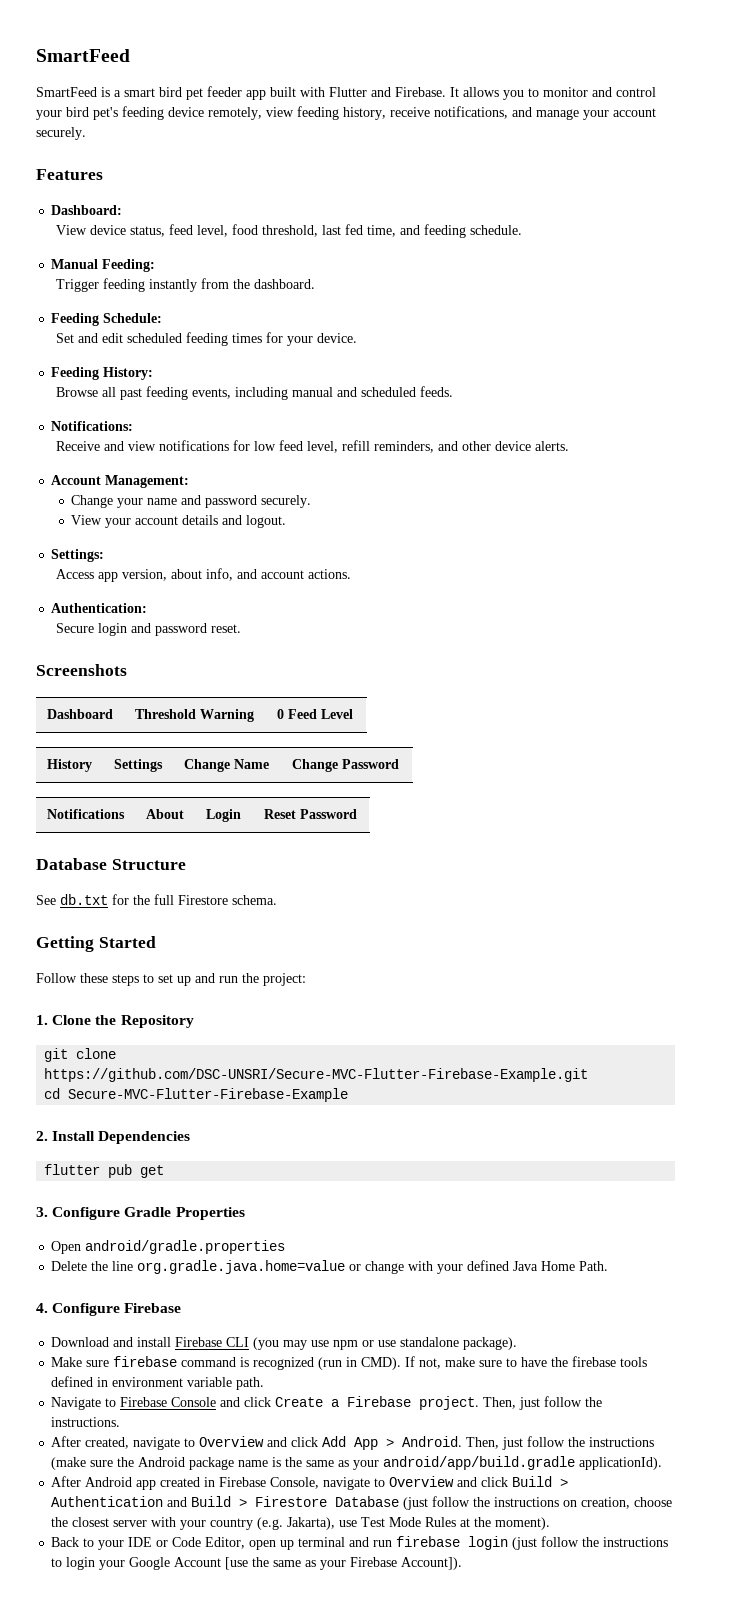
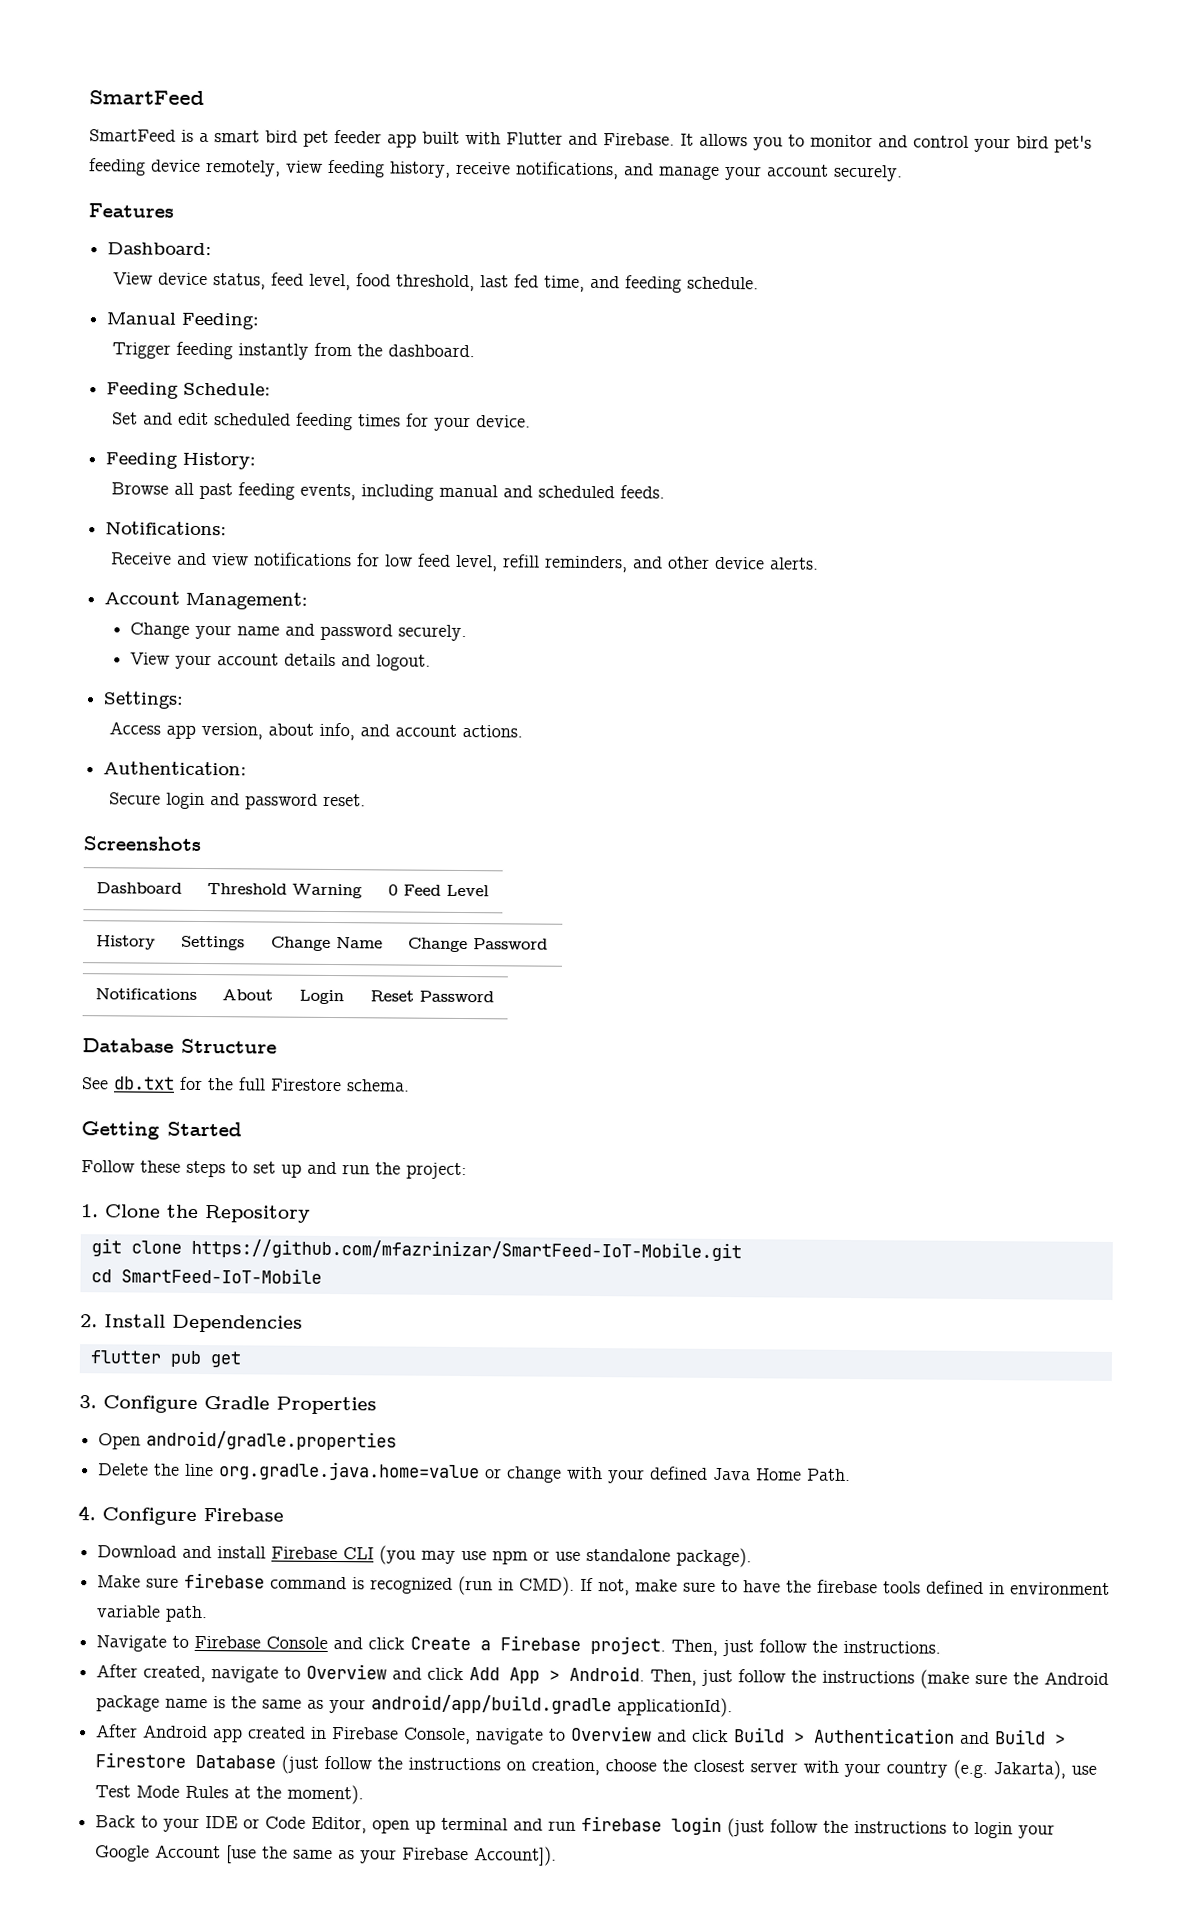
- git clone https://github.com/DSC-UNSRI/Secure-MVC-Flutter-Firebase-Example.git
+ git clone https://github.com/mfazrinizar/SmartFeed-IoT-Mobile.git
- cd Secure-MVC-Flutter-Firebase-Example
+ cd SmartFeed-IoT-Mobile

